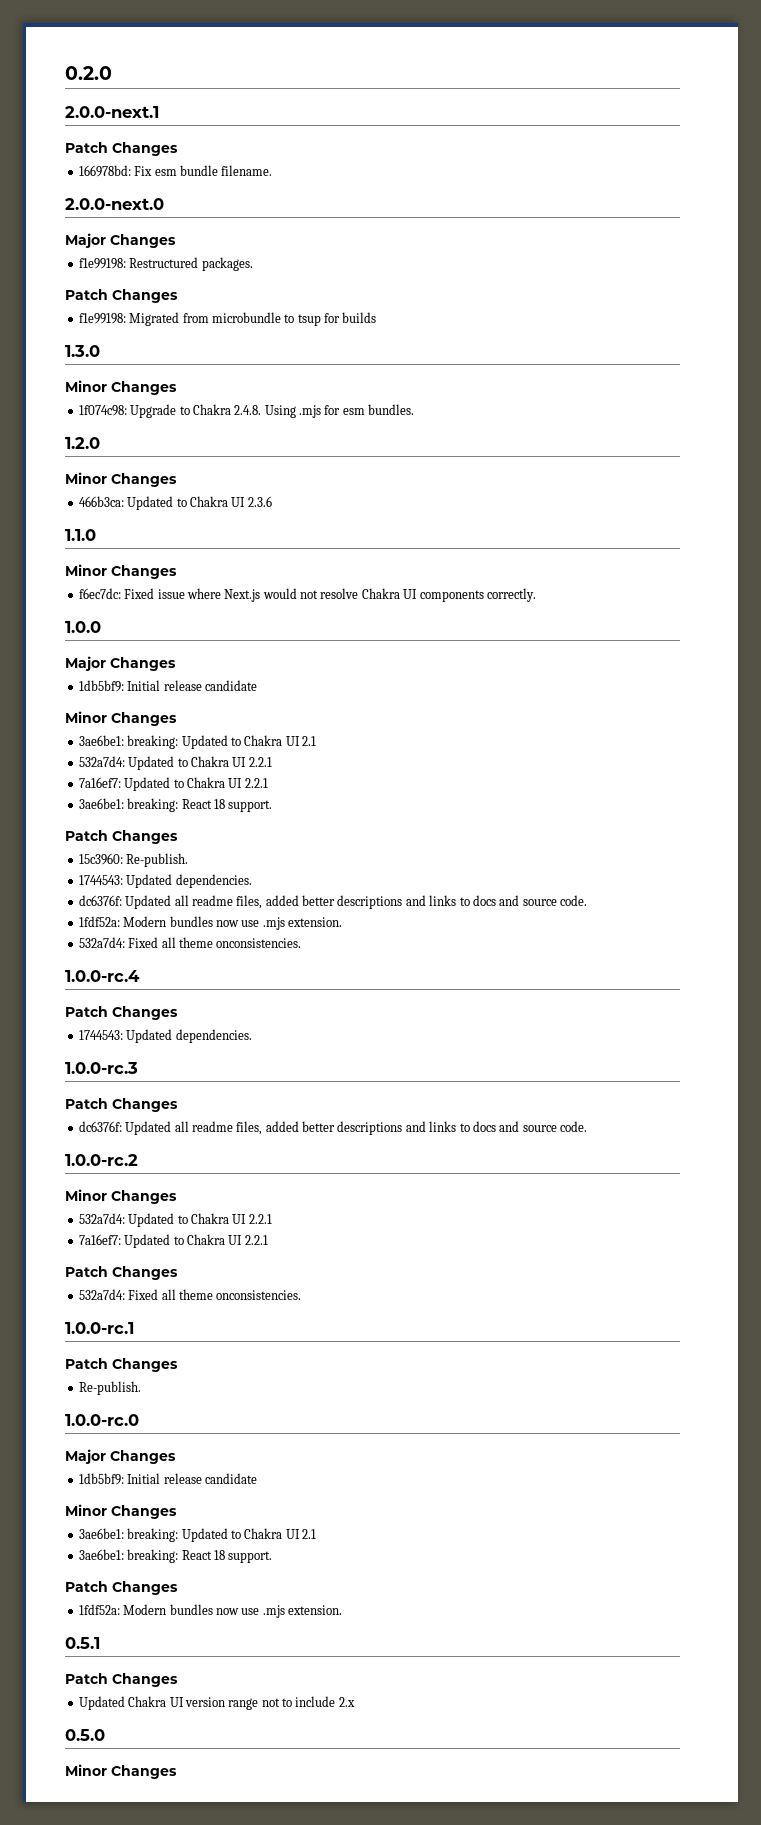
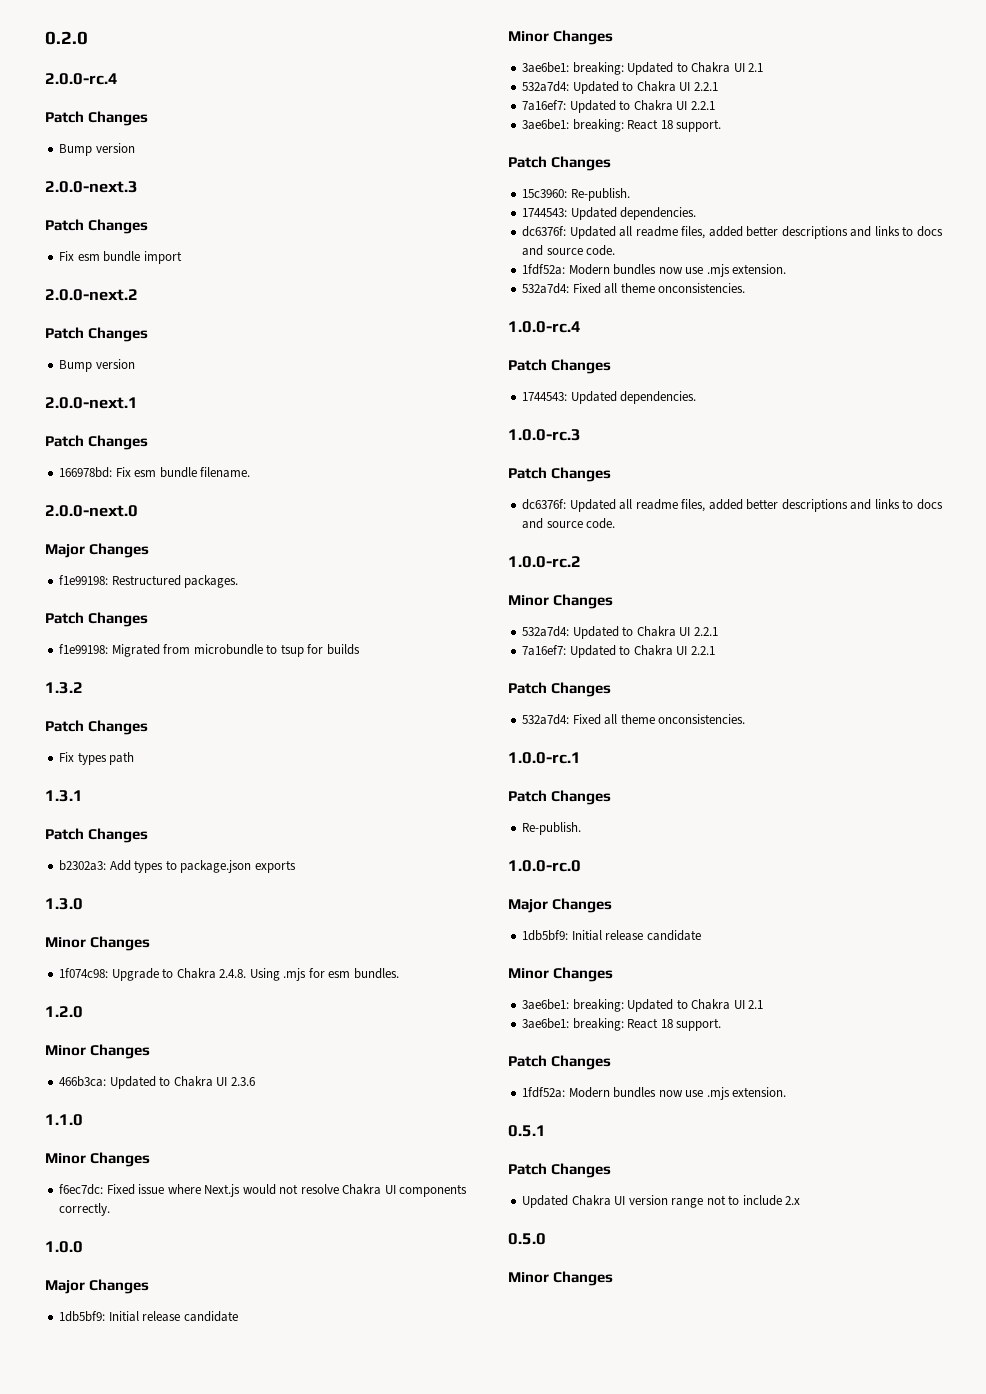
+ 2.0.0-rc.4
+ Patch Changes
+ Bump version
+ 2.0.0-next.3
+ Patch Changes
+ Fix esm bundle import
+ 2.0.0-next.2
+ Patch Changes
+ Bump version
+ 1.3.2
+ Patch Changes
+ Fix types path
+ 1.3.1
+ Patch Changes
+ b2302a3: Add types to package.json exports

